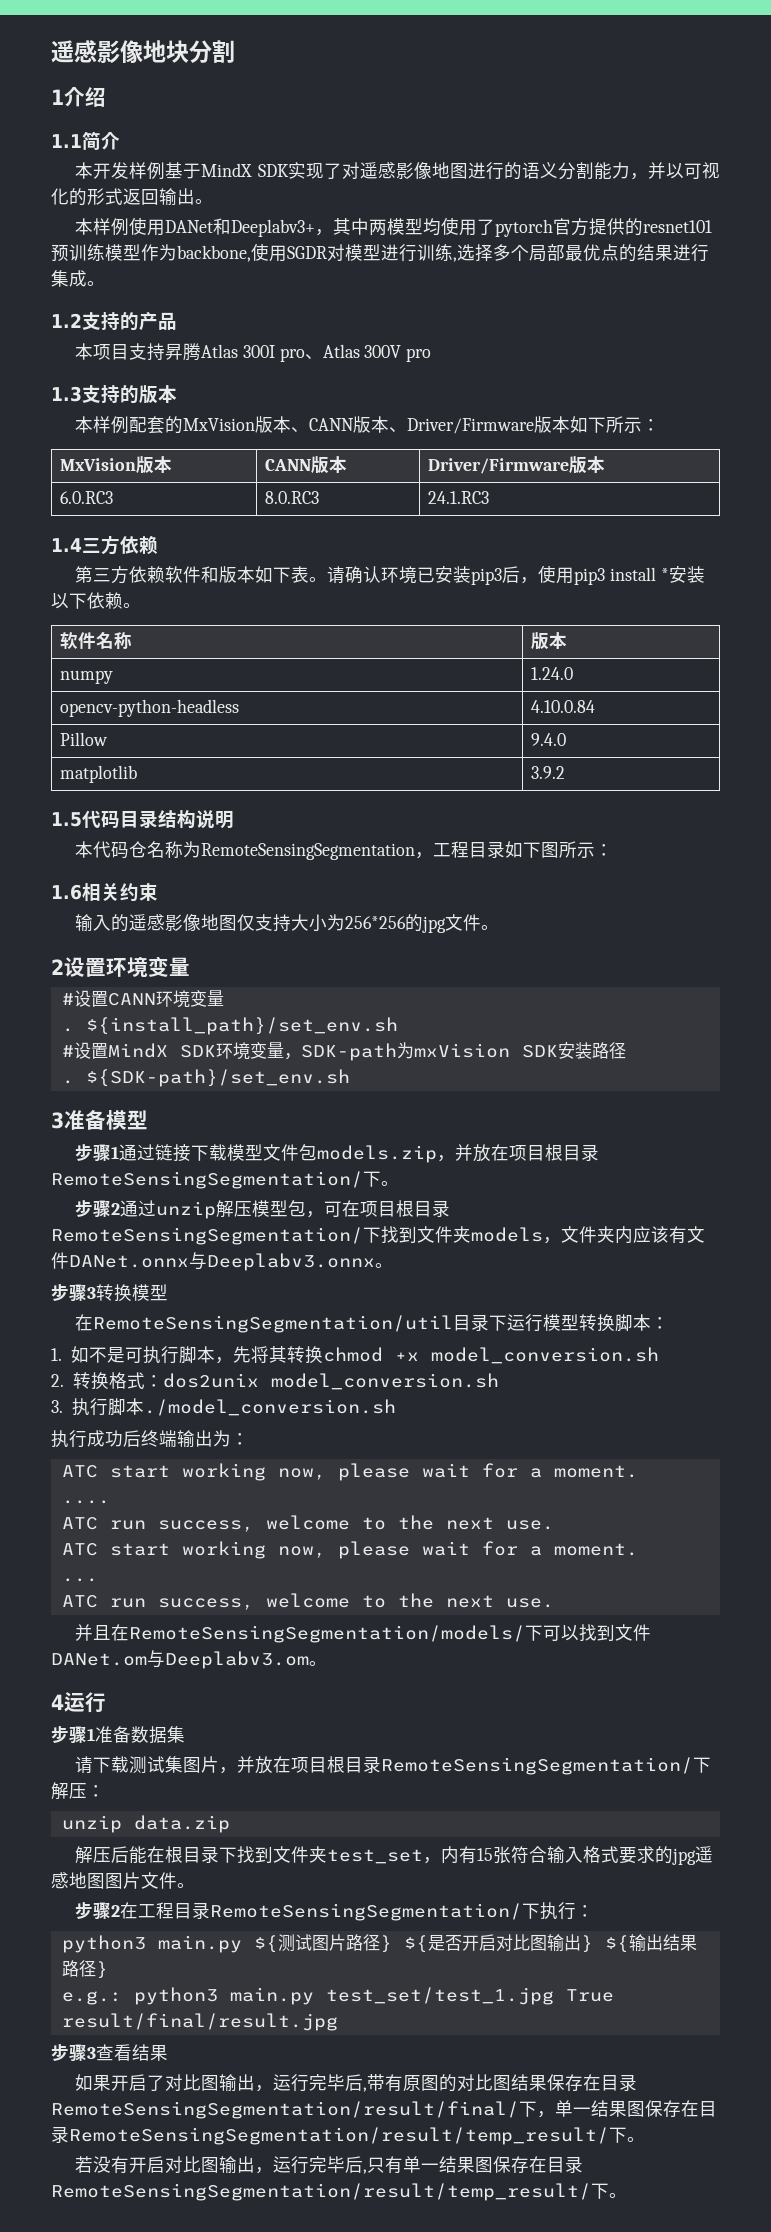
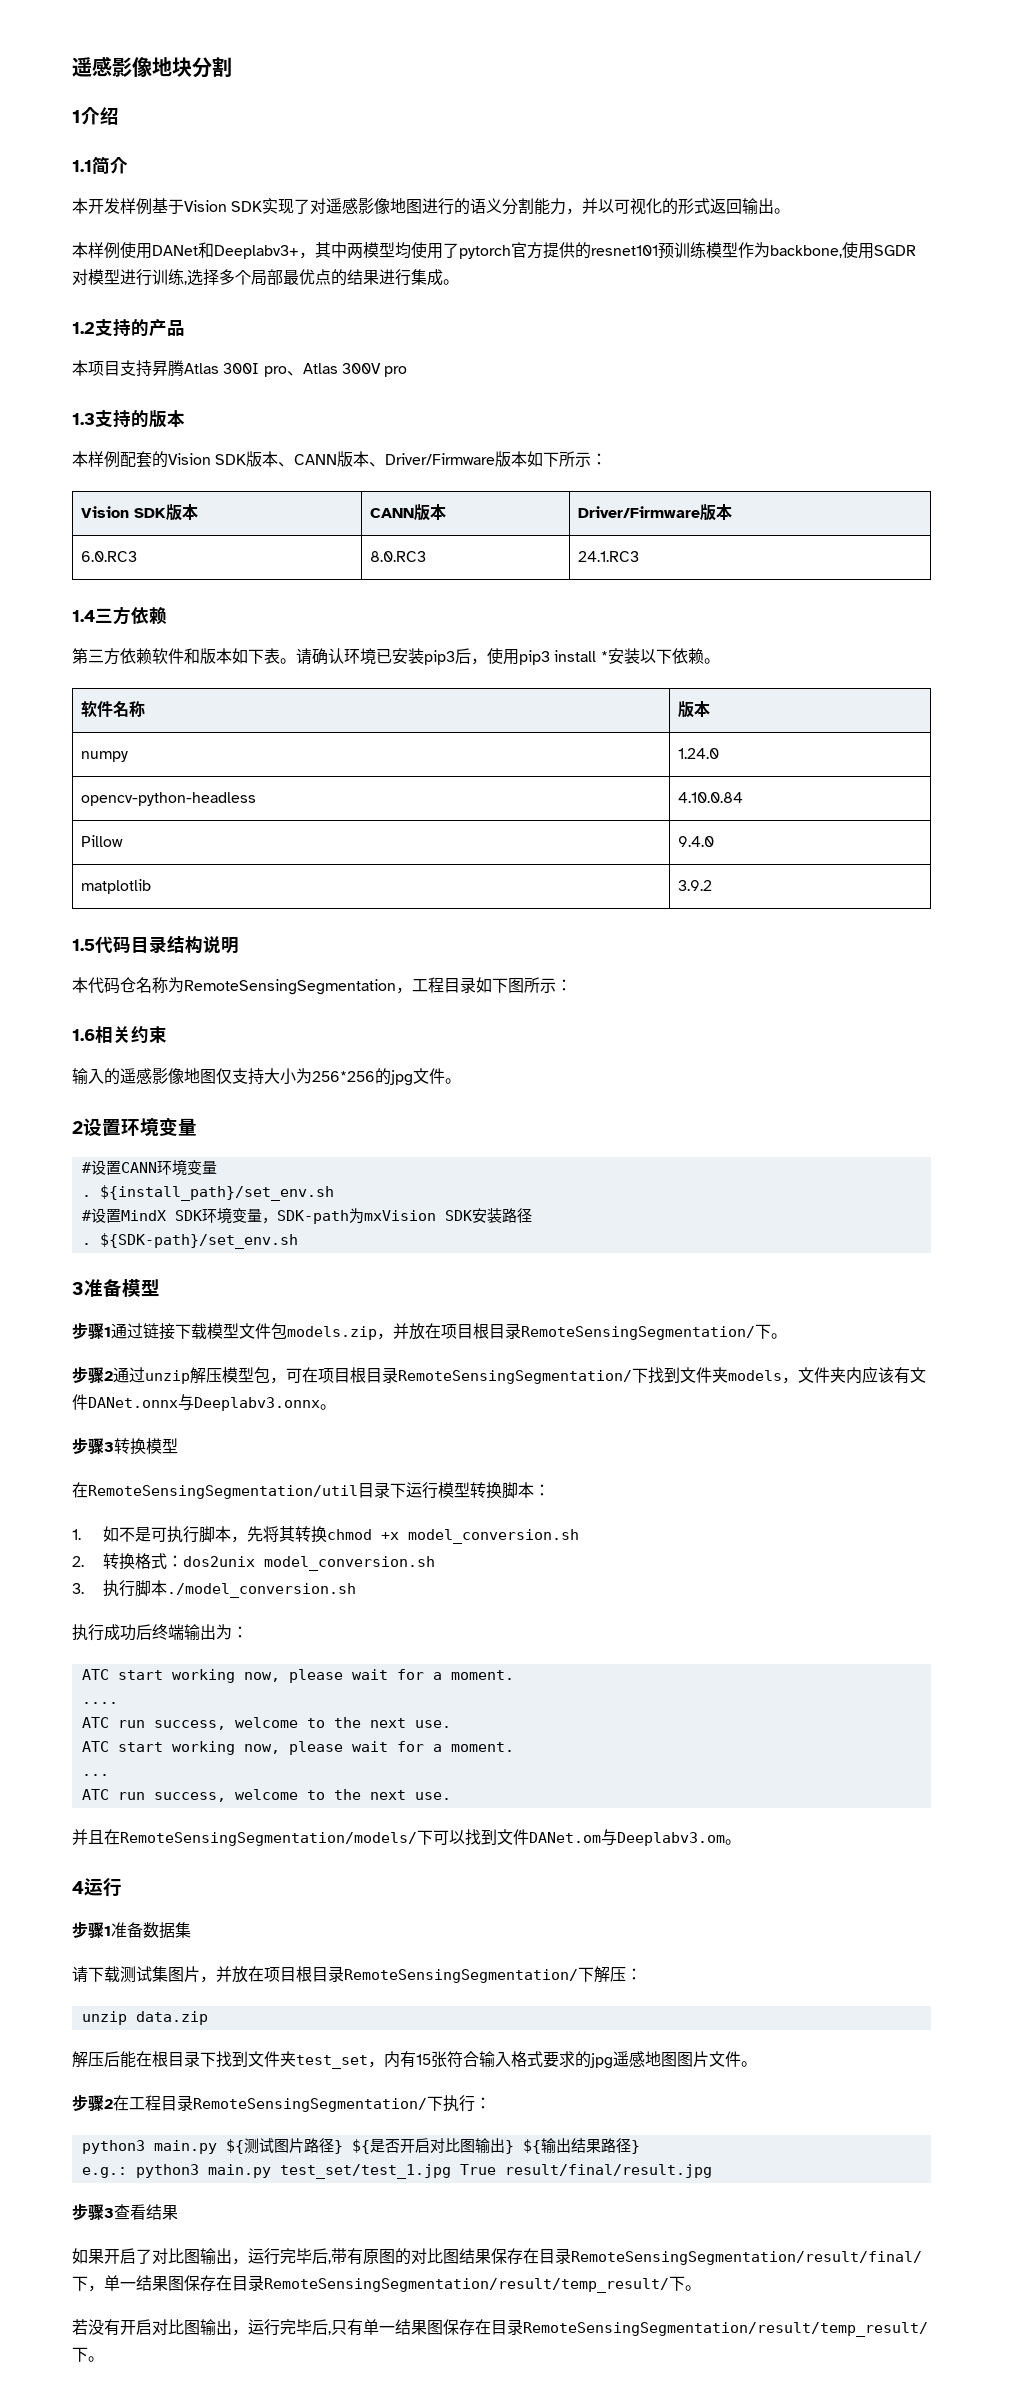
- 本开发样例基于MindX SDK实现了对遥感影像地图进行的语义分割能力，并以可视化的形式返回输出。
+ 本开发样例基于Vision SDK实现了对遥感影像地图进行的语义分割能力，并以可视化的形式返回输出。
- 本样例配套的MxVision版本、CANN版本、Driver/Firmware版本如下所示：
+ 本样例配套的Vision SDK版本、CANN版本、Driver/Firmware版本如下所示：
- MxVision版本 | CANN版本 | Driver/Firmware版本
+ Vision SDK版本 | CANN版本 | Driver/Firmware版本

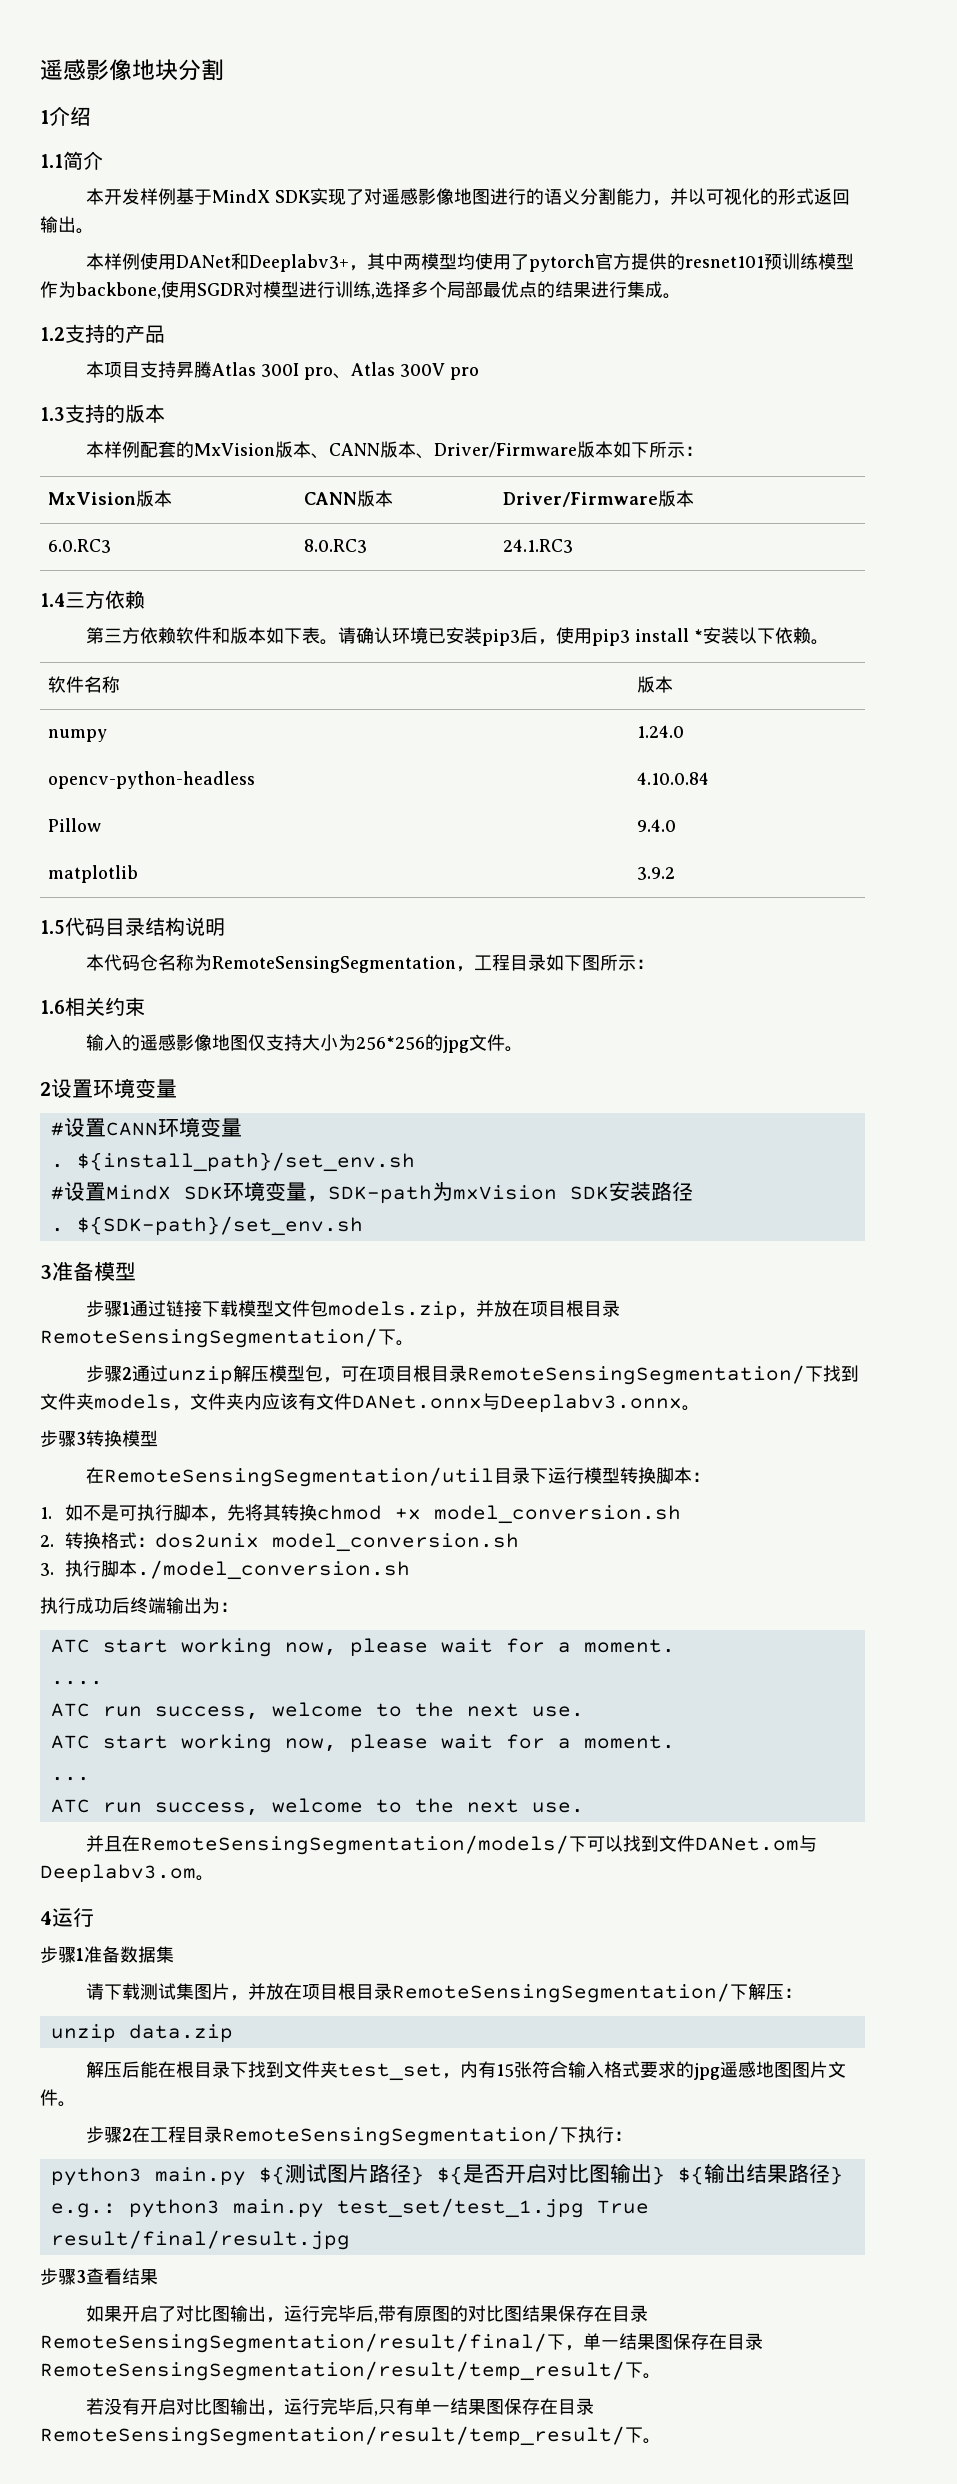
- 本开发样例基于Vision SDK实现了对遥感影像地图进行的语义分割能力，并以可视化的形式返回输出。
+ 本开发样例基于MindX SDK实现了对遥感影像地图进行的语义分割能力，并以可视化的形式返回输出。
- 本样例配套的Vision SDK版本、CANN版本、Driver/Firmware版本如下所示：
+ 本样例配套的MxVision版本、CANN版本、Driver/Firmware版本如下所示：
- Vision SDK版本 | CANN版本 | Driver/Firmware版本
+ MxVision版本 | CANN版本 | Driver/Firmware版本

